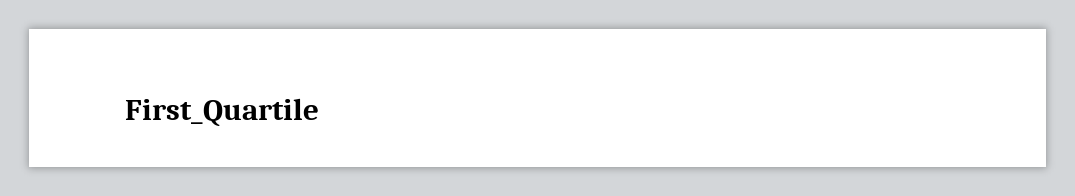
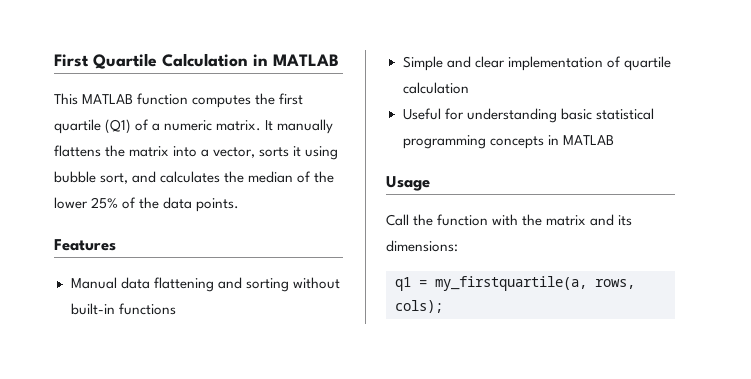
- First_Quartile
+ First Quartile Calculation in MATLAB
+ This MATLAB function computes the first quartile (Q1) of a numeric matrix. It manually flattens the matrix into a vector, sorts it using bubble sort, and calculates the median of the lower 25% of the data points.
+ Features
+ Manual data flattening and sorting without built-in functions
+ Simple and clear implementation of quartile calculation
+ Useful for understanding basic statistical programming concepts in MATLAB
+ Usage
+ Call the function with the matrix and its dimensions:
+ q1 = my_firstquartile(a, rows, cols);

